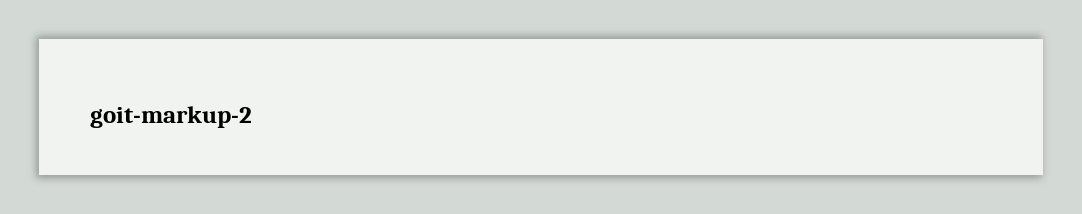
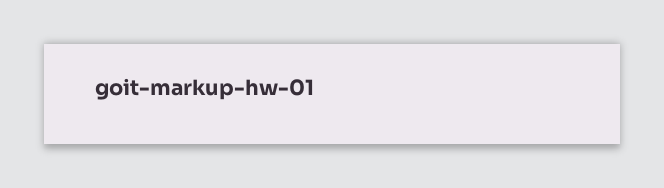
- goit-markup-2
+ goit-markup-hw-01

